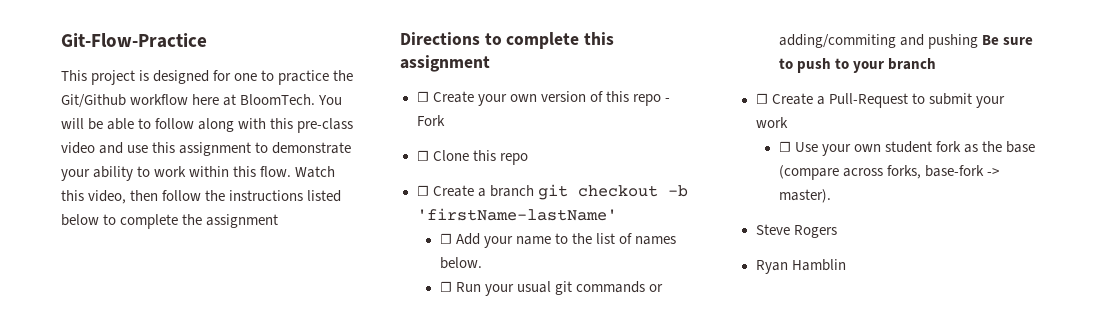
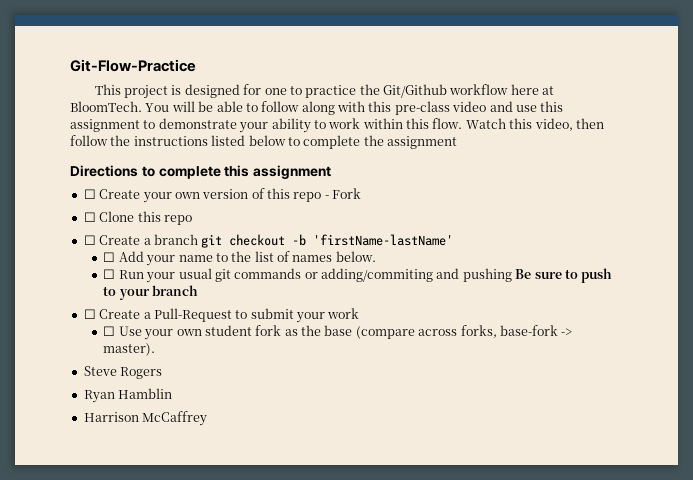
+ Harrison McCaffrey

